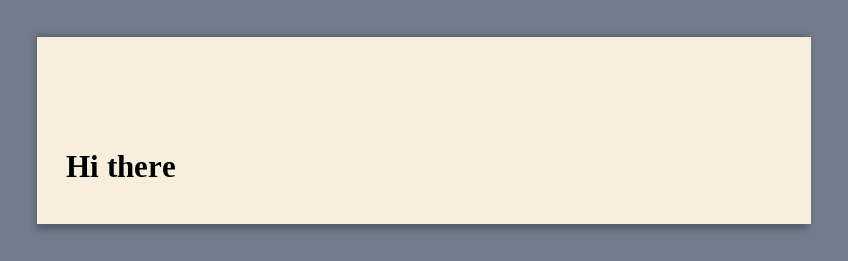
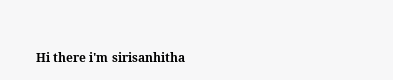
- Hi there
+ Hi there i'm sirisanhitha

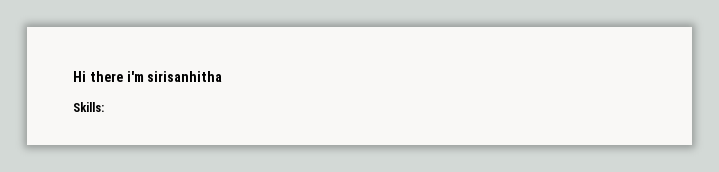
+ Skills:

